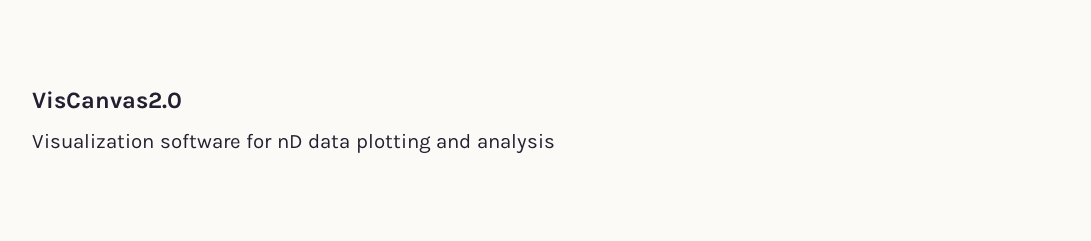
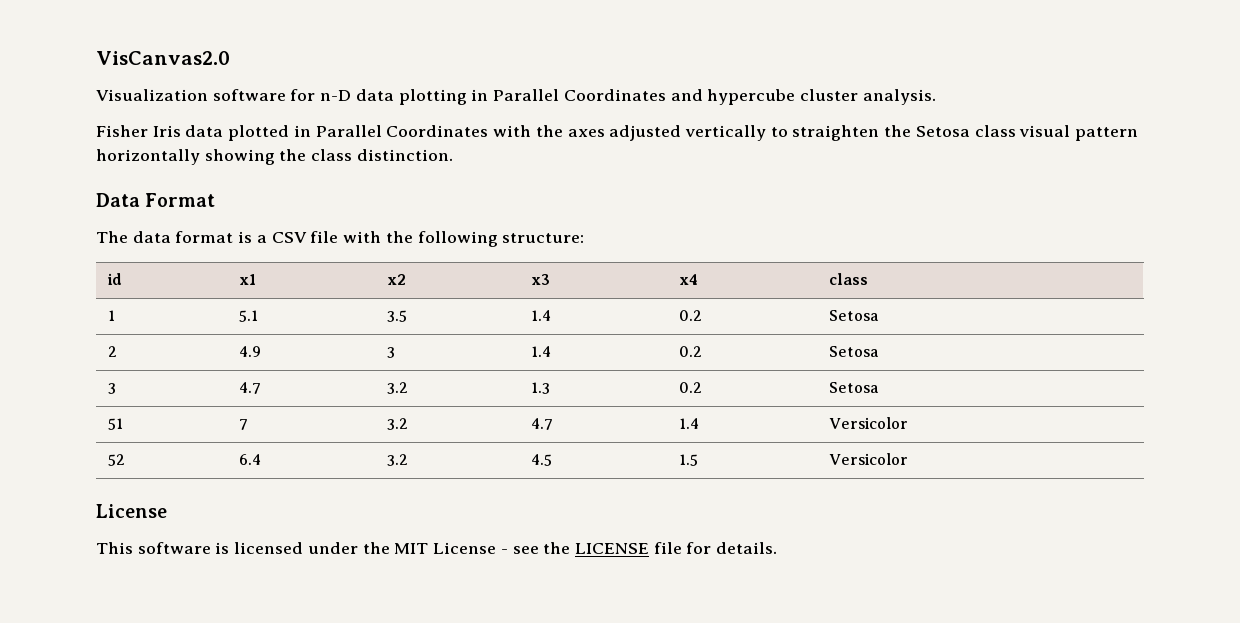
- Visualization software for nD data plotting and analysis
+ Visualization software for n-D data plotting in Parallel Coordinates and hypercube cluster analysis.
+ Fisher Iris data plotted in Parallel Coordinates with the axes adjusted vertically to straighten the Setosa class visual pattern horizontally showing the class distinction.
+ Data Format
+ The data format is a CSV file with the following structure:
+ id | x1 | x2 | x3 | x4 | class
+ 1 | 5.1 | 3.5 | 1.4 | 0.2 | Setosa
+ 2 | 4.9 | 3 | 1.4 | 0.2 | Setosa
+ 3 | 4.7 | 3.2 | 1.3 | 0.2 | Setosa
+ 51 | 7 | 3.2 | 4.7 | 1.4 | Versicolor
+ 52 | 6.4 | 3.2 | 4.5 | 1.5 | Versicolor
+ License
+ This software is licensed under the MIT License - see the LICENSE file for details.

